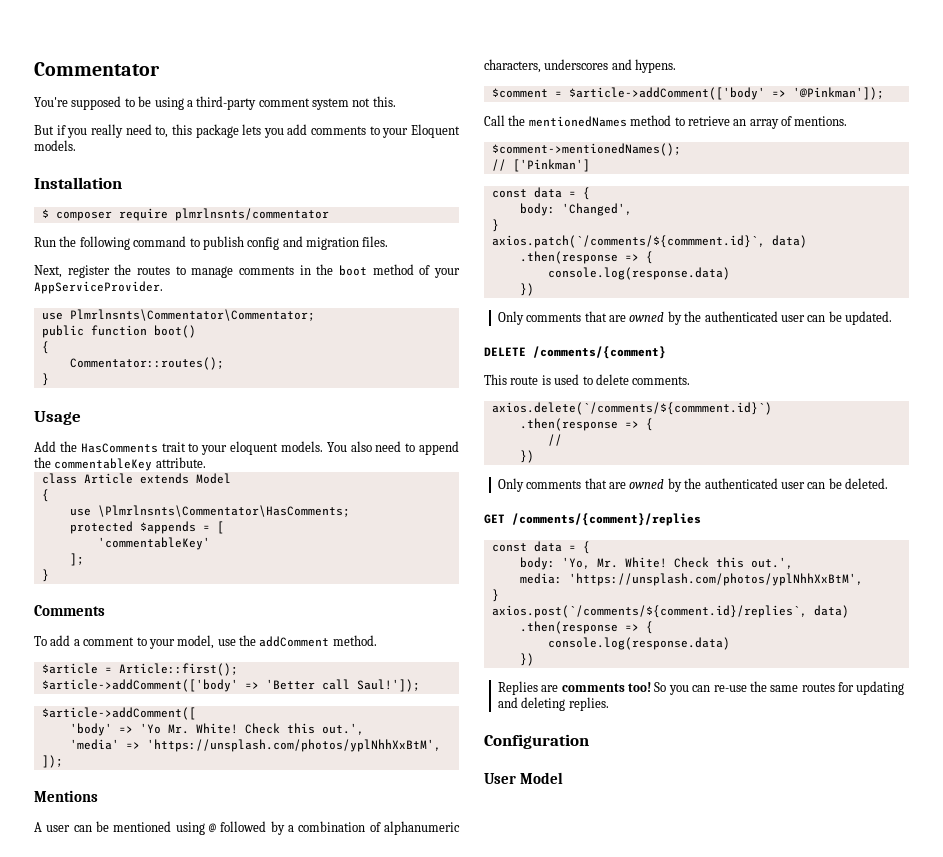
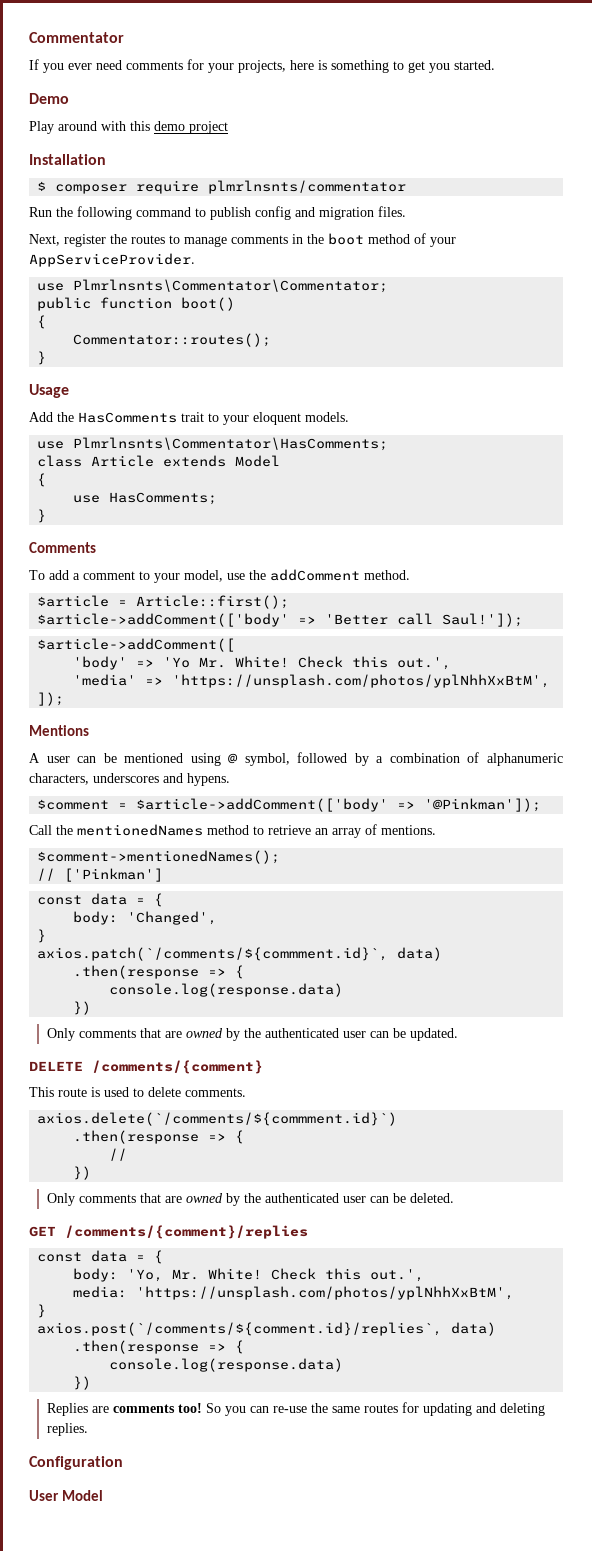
- You're supposed to be using a third-party comment system not this.
- But if you really need to, this package lets you add comments to your Eloquent models.
+ If you ever need comments for your projects, here is something to get you started.
+ Demo
+ Play around with this demo project
- Add the HasComments trait to your eloquent models. You also need to append the commentableKey attribute.
+ Add the HasComments trait to your eloquent models.
+ use Plmrlnsnts\Commentator\HasComments;
- use \Plmrlnsnts\Commentator\HasComments;
- protected $appends = [
- 'commentableKey'
- ];
+ use HasComments;
- A user can be mentioned using @ followed by a combination of alphanumeric characters, underscores and hypens.
+ A user can be mentioned using @ symbol, followed by a combination of alphanumeric characters, underscores and hypens.

